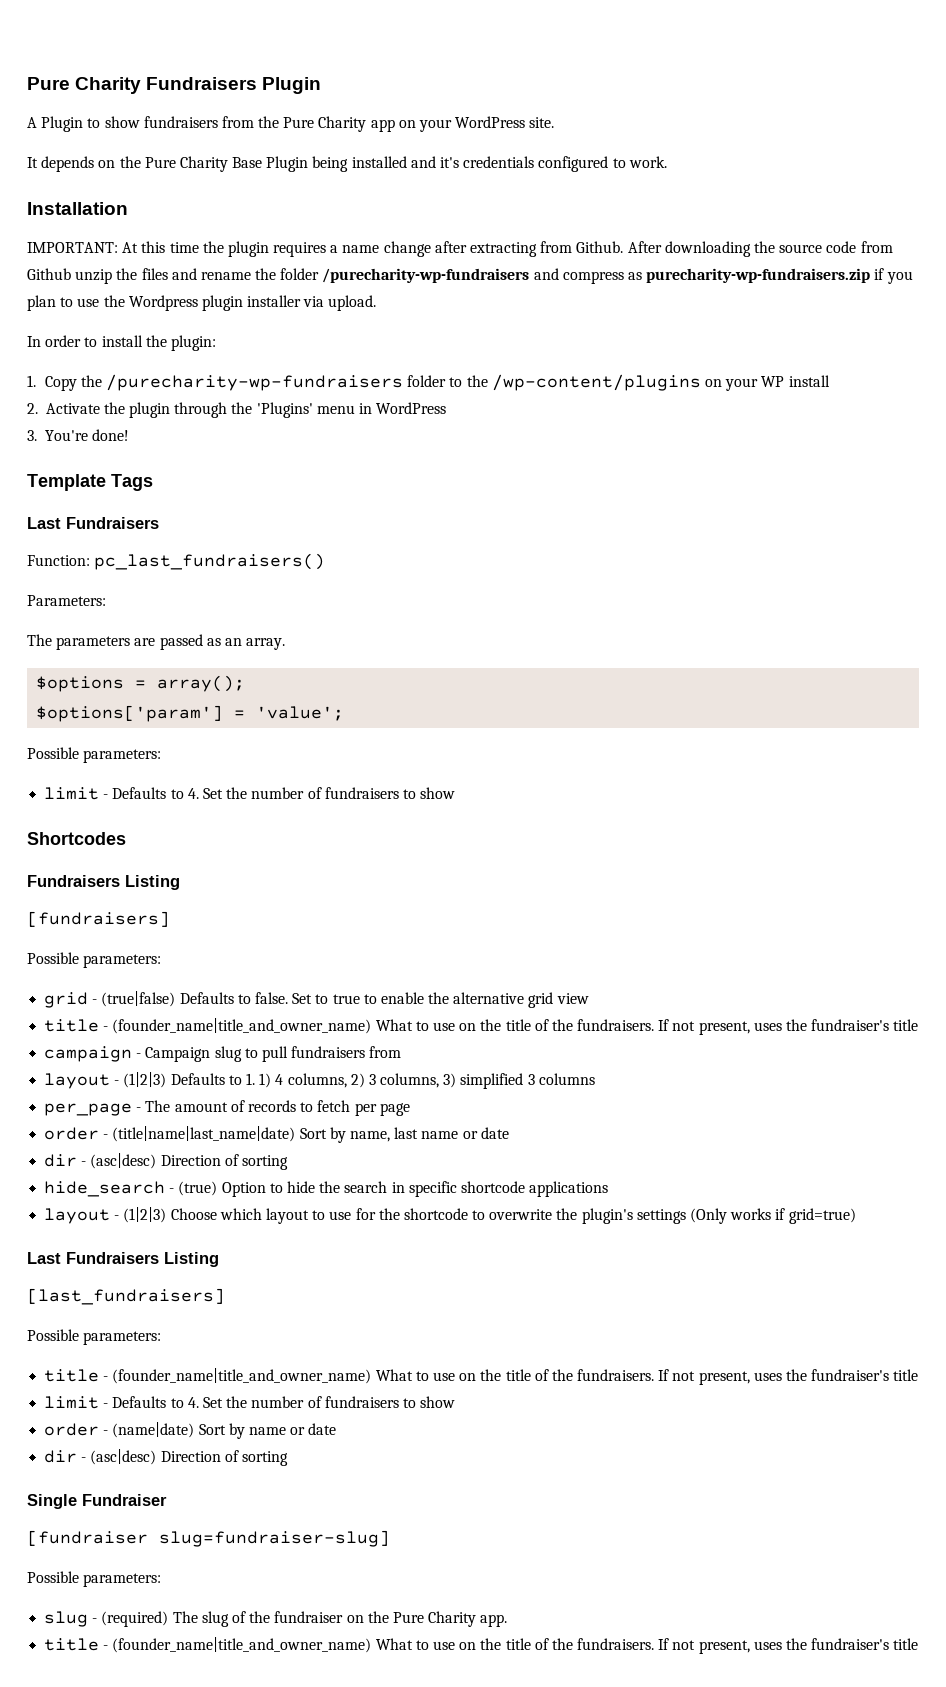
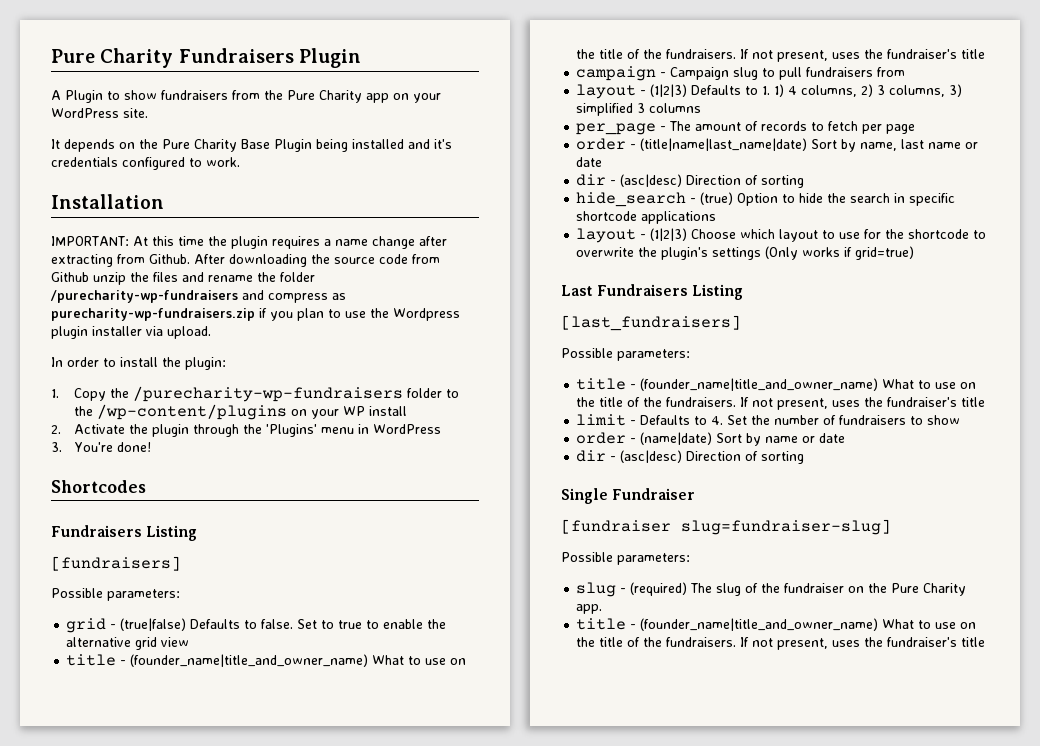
- Template Tags
- Last Fundraisers
- Function: pc_last_fundraisers()
- Parameters:
- The parameters are passed as an array.
- $options = array();
- $options['param'] = 'value';
- Possible parameters:
- limit - Defaults to 4. Set the number of fundraisers to show

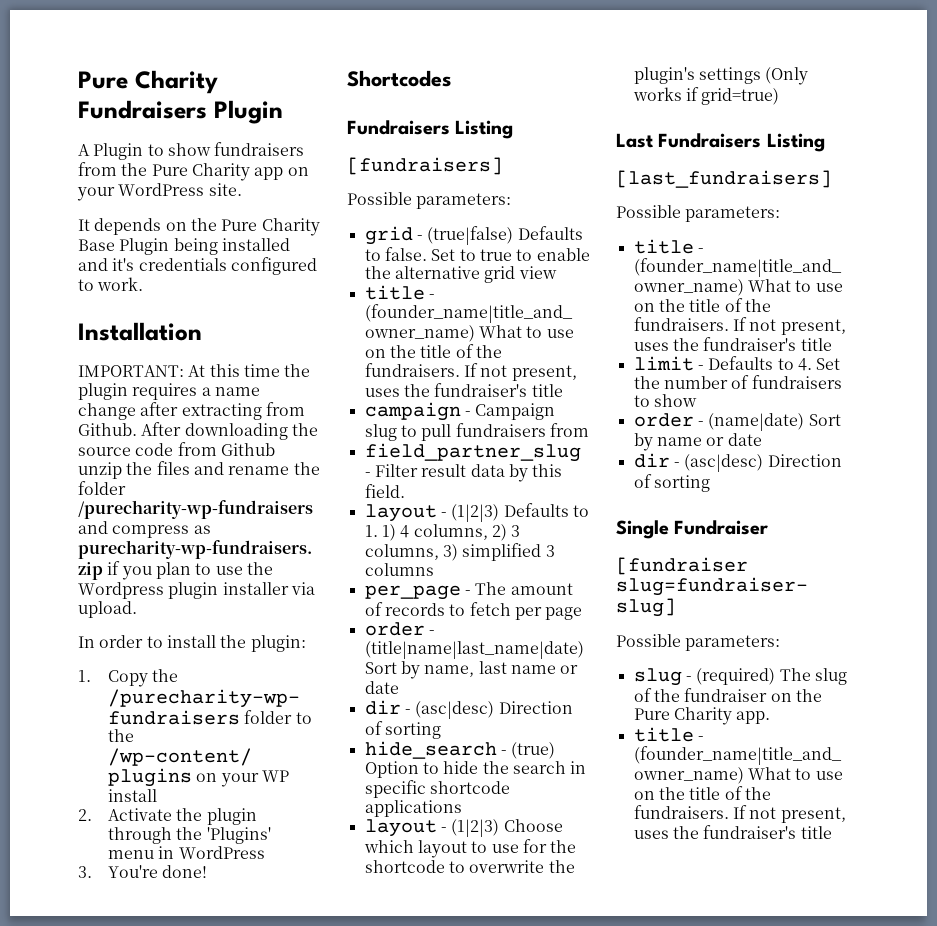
+ field_partner_slug - Filter result data by this field.

